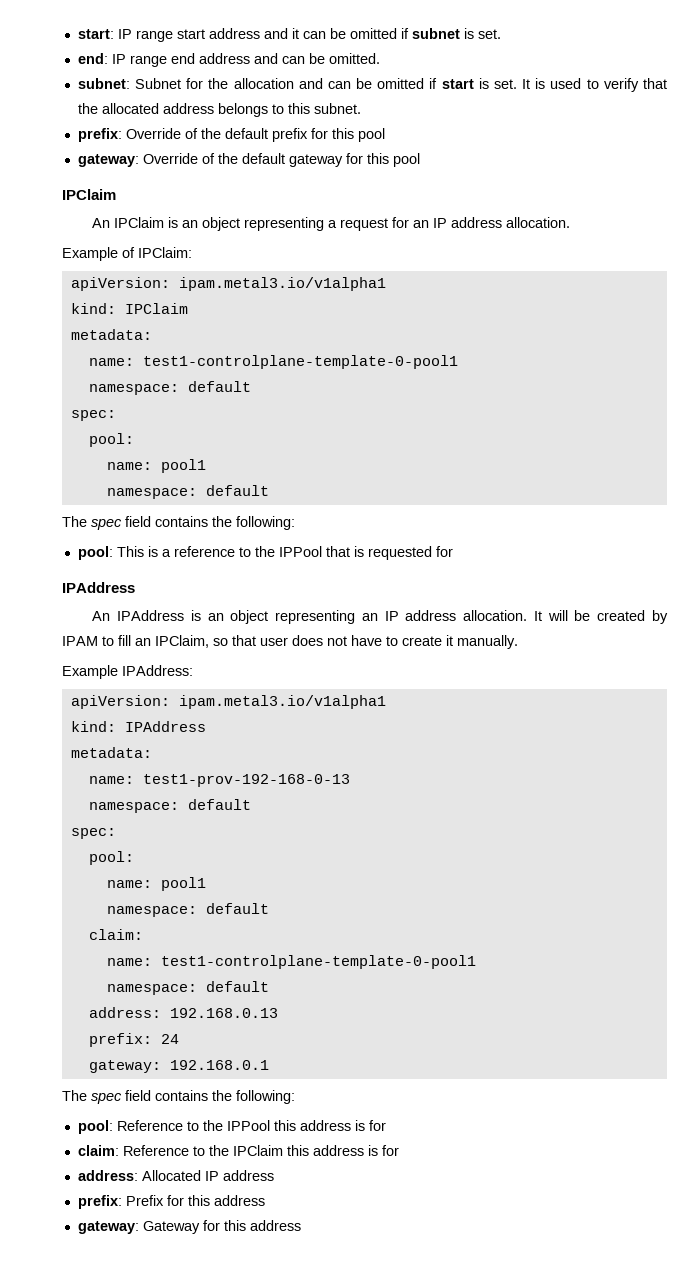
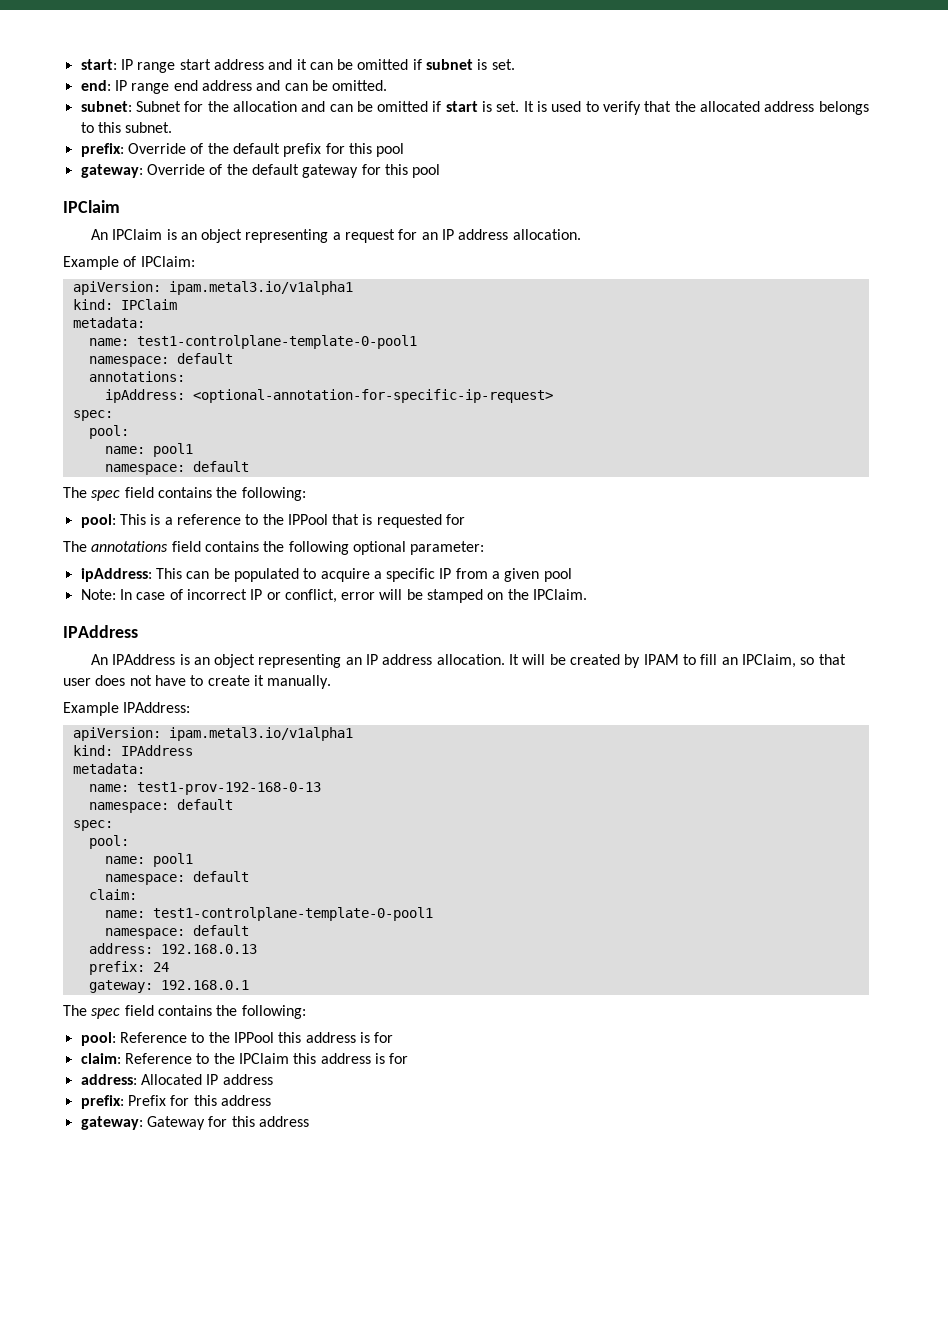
+ annotations:
+ ipAddress: <optional-annotation-for-specific-ip-request>
+ The annotations field contains the following optional parameter:
+ ipAddress: This can be populated to acquire a specific IP from a given pool
+ Note: In case of incorrect IP or conflict, error will be stamped on the IPClaim.

